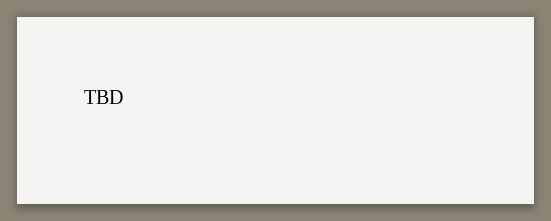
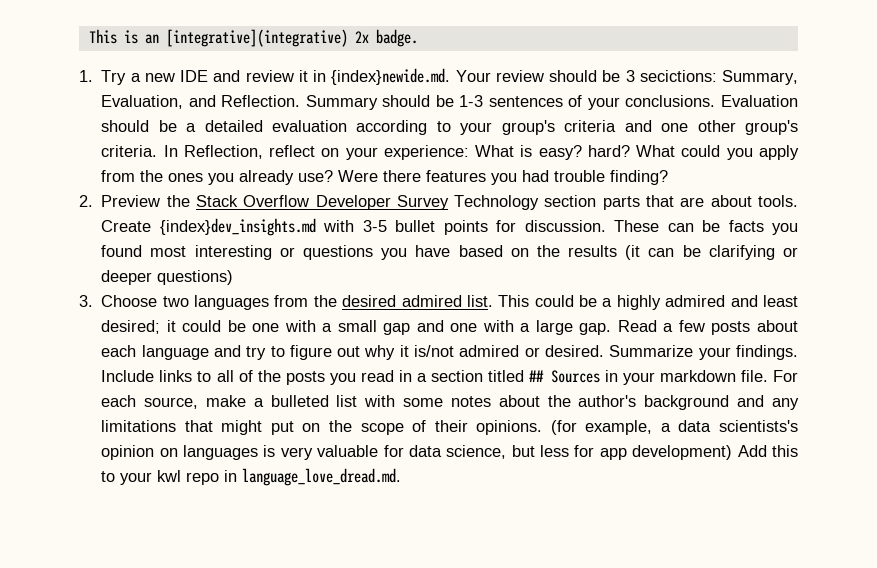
- TBD
+ This is an [integrative](integrative) 2x badge.
+ 1. Try a new IDE and review it in {index}newide.md. Your review should be 3 secictions: Summary, Evaluation, and Reflection. Summary should be 1-3 sentences of your conclusions. Evaluation should be a detailed evaluation according to your group's criteria and one other group's criteria. In Reflection, reflect on your experience: What is easy? hard? What could you apply from the ones you already use? Were there features you had trouble finding?
+ 2. Preview the Stack Overflow Developer Survey Technology section parts that are about tools. Create {index}dev_insights.md with 3-5 bullet points for discussion. These can be facts you found most interesting or questions you have based on the results (it can be clarifying or deeper questions)
+ 3. Choose two languages from the desired admired list. This could be a highly admired and least desired; it could be one with a small gap and one with a large gap. Read a few posts about each language and try to figure out why it is/not admired or desired. Summarize your findings. Include links to all of the posts you read in a section titled ## Sources in your markdown file. For each source, make a bulleted list with some notes about the author's background and any limitations that might put on the scope of their opinions. (for example, a data scientists's opinion on languages is very valuable for data science, but less for app development) Add this to your kwl repo in language_love_dread.md.

